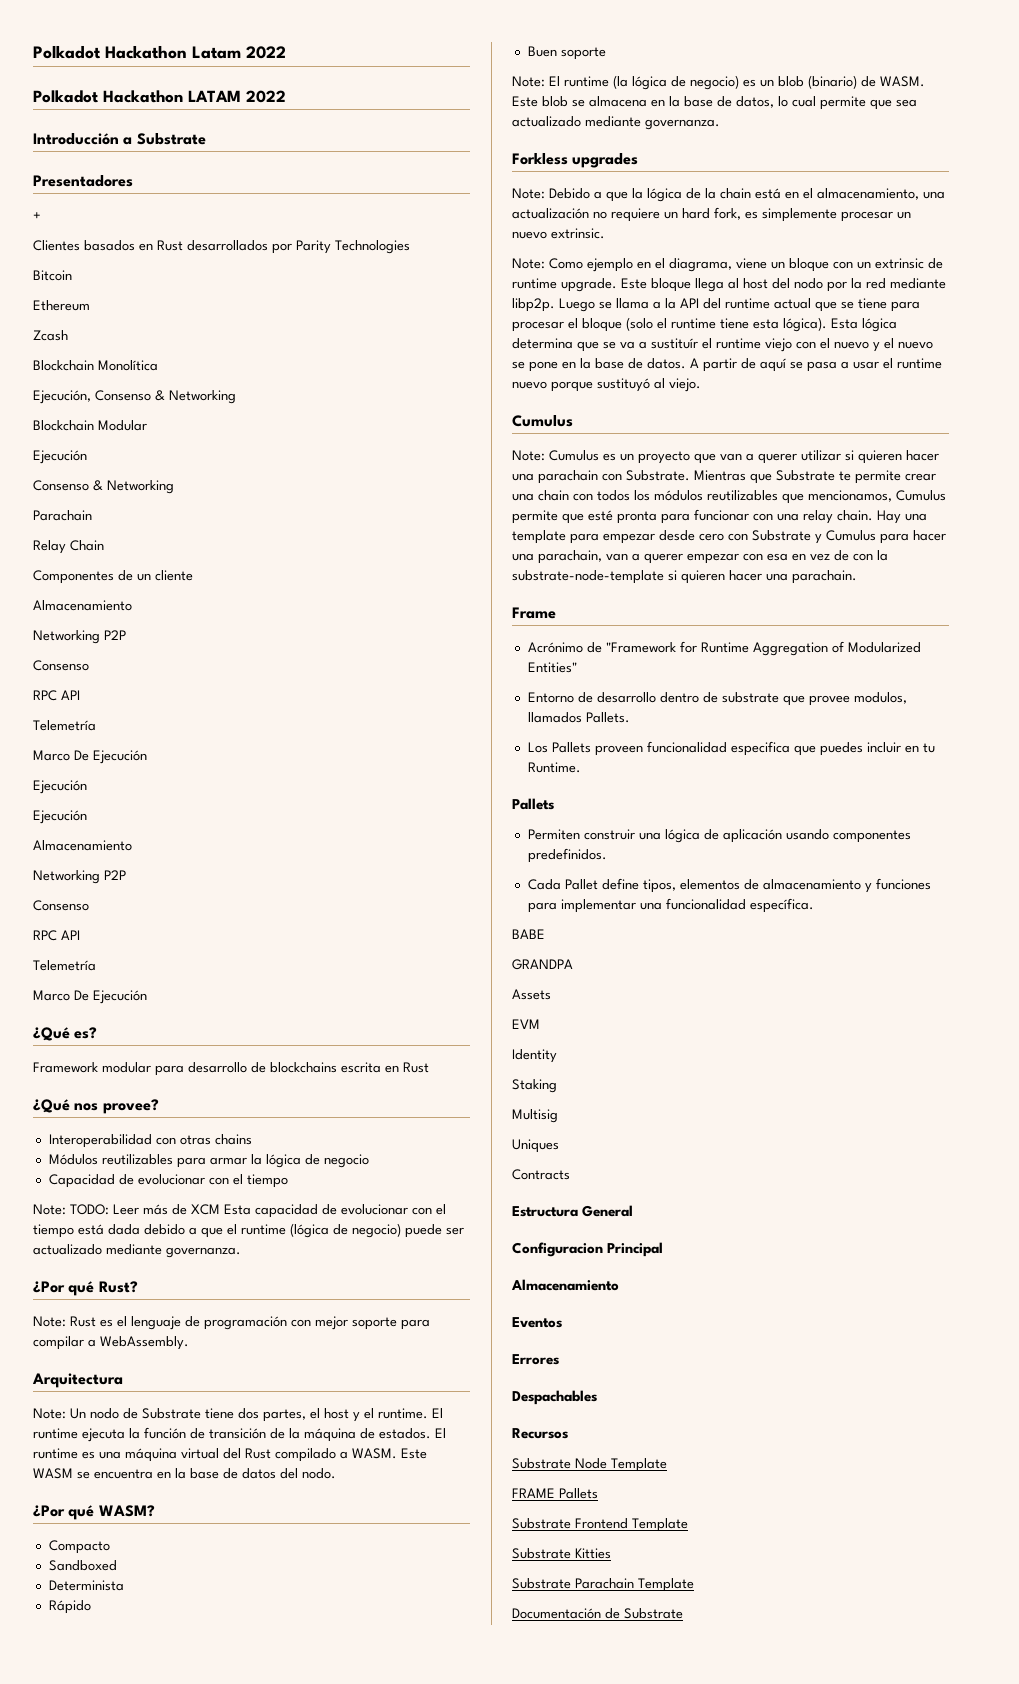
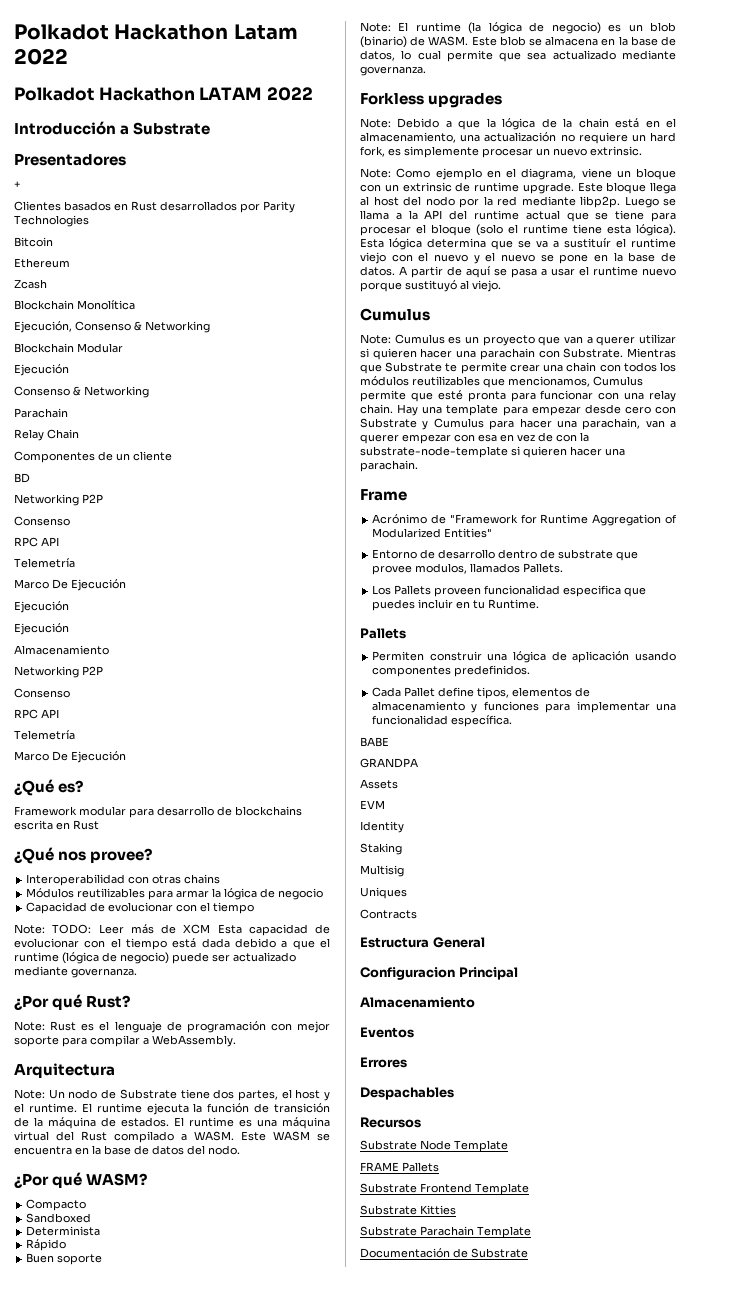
  Componentes de un cliente
- Almacenamiento
+ BD

